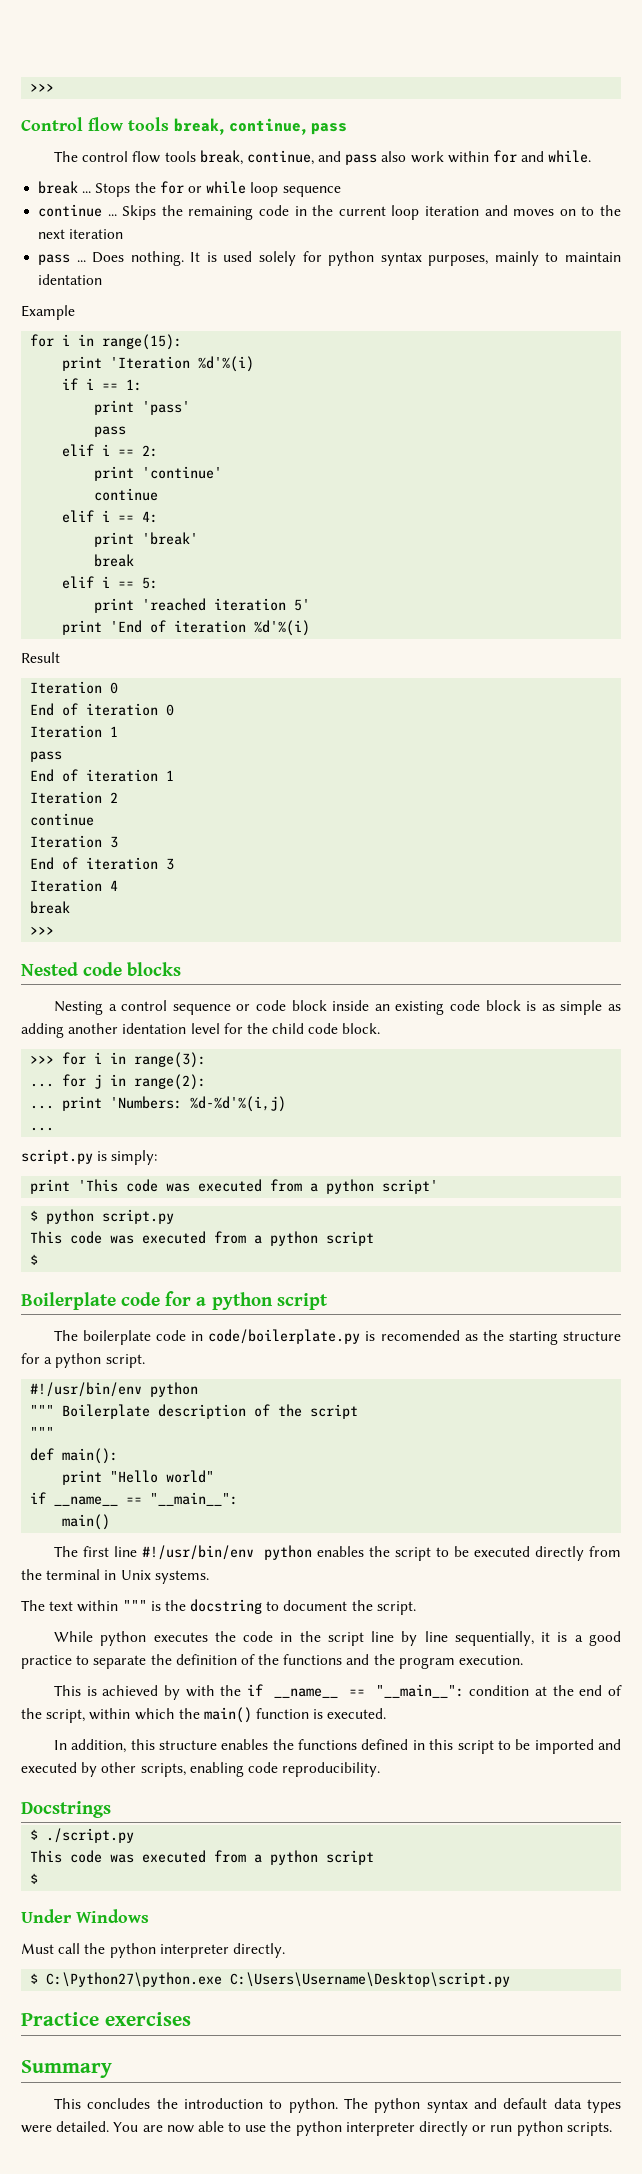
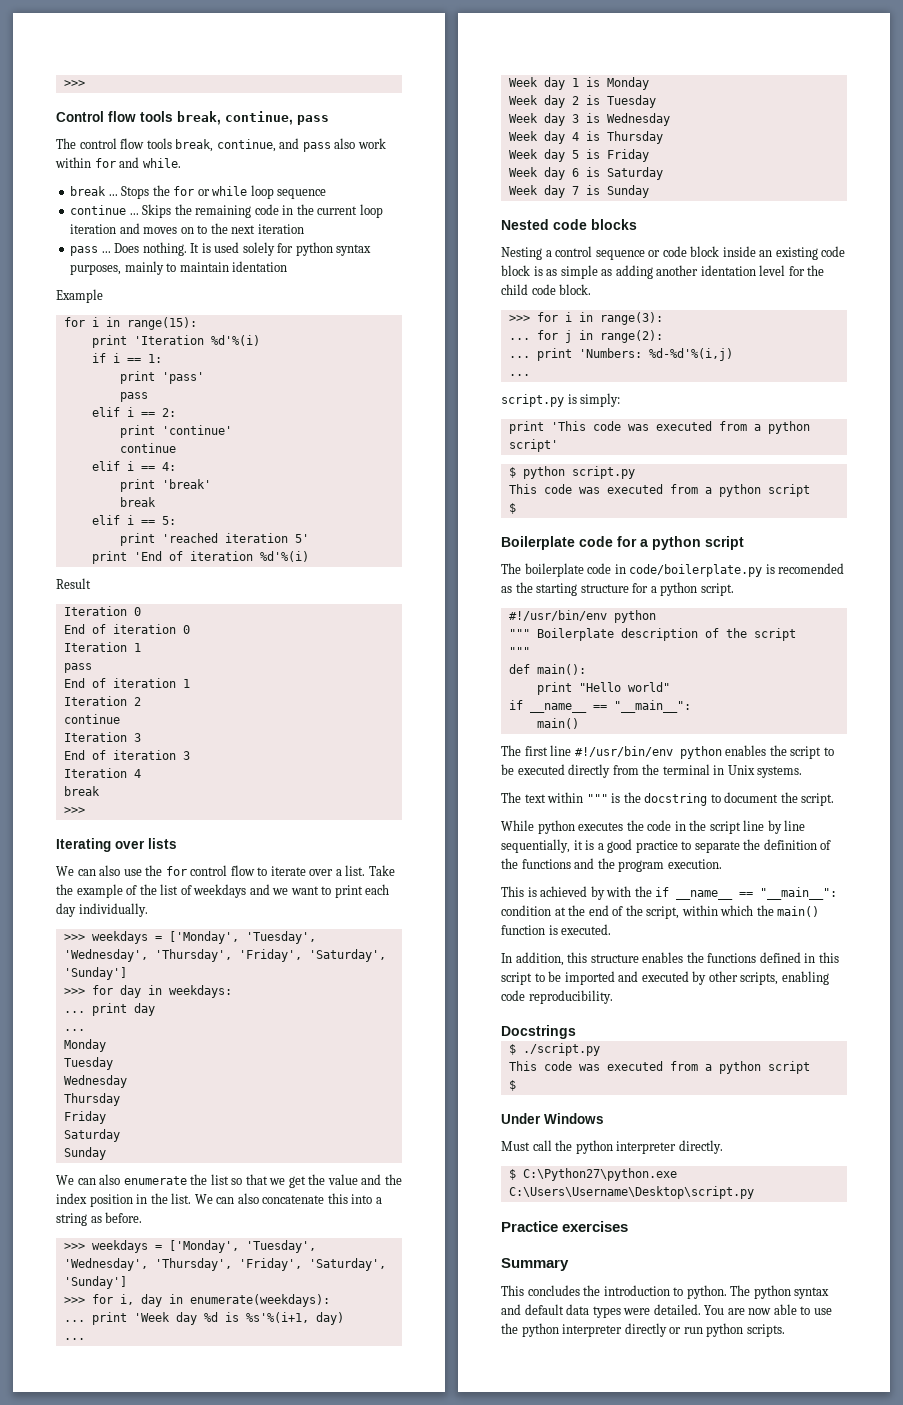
+ Iterating over lists
+ We can also use the for control flow to iterate over a list. Take the example of the list of weekdays and we want to print each day individually.
+ >>> weekdays = ['Monday', 'Tuesday', 'Wednesday', 'Thursday', 'Friday', 'Saturday', 'Sunday']
+ >>> for day in weekdays:
+ ... print day
+ ...
+ Monday
+ Tuesday
+ Wednesday
+ Thursday
+ Friday
+ Saturday
+ Sunday
+ We can also enumerate the list so that we get the value and the index position in the list. We can also concatenate this into a string as before.
+ >>> weekdays = ['Monday', 'Tuesday', 'Wednesday', 'Thursday', 'Friday', 'Saturday', 'Sunday']
+ >>> for i, day in enumerate(weekdays):
+ ... print 'Week day %d is %s'%(i+1, day)
+ ...
+ Week day 1 is Monday
+ Week day 2 is Tuesday
+ Week day 3 is Wednesday
+ Week day 4 is Thursday
+ Week day 5 is Friday
+ Week day 6 is Saturday
+ Week day 7 is Sunday

